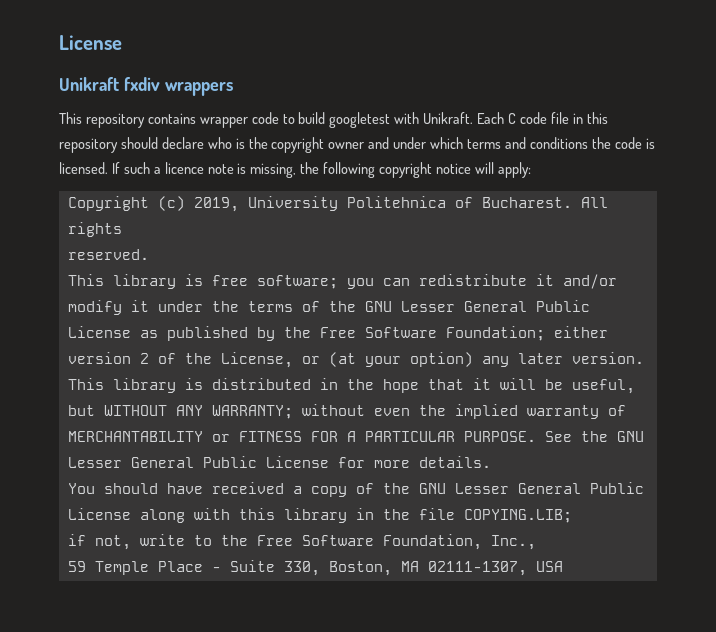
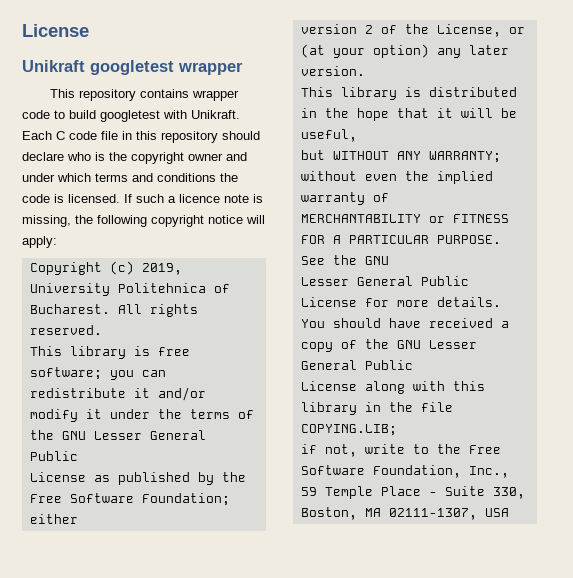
- Unikraft fxdiv wrappers
+ Unikraft googletest wrapper

